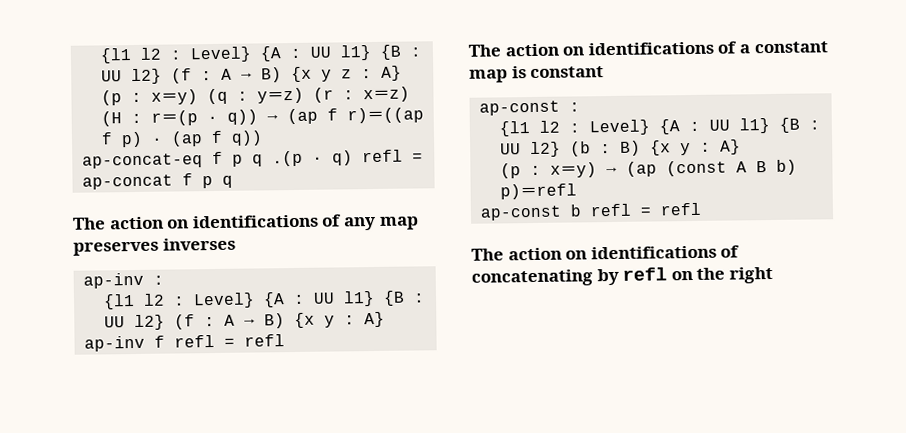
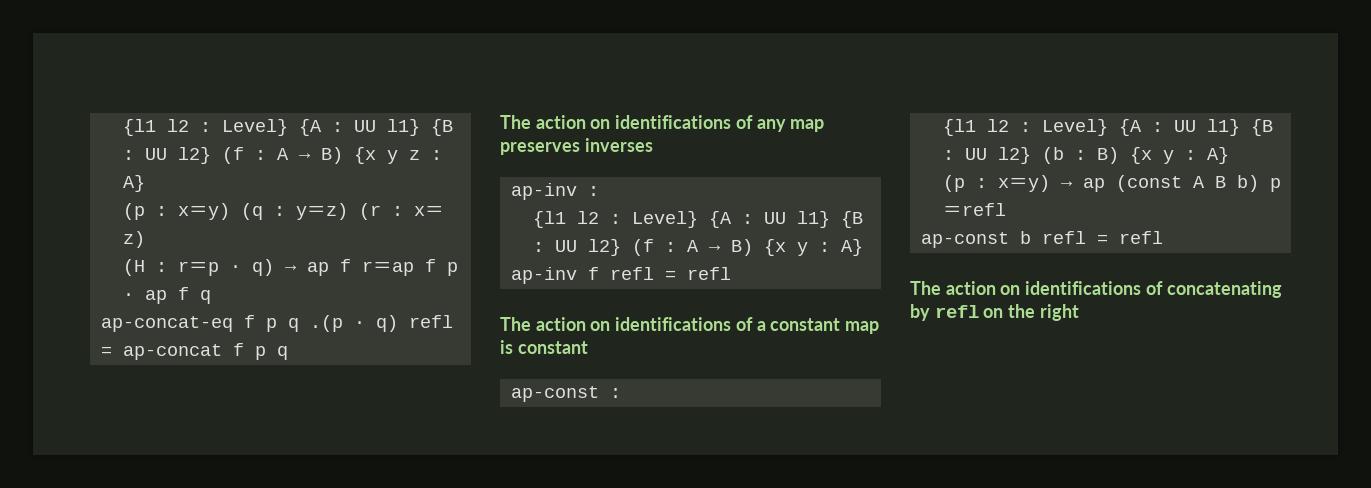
- (H : r＝(p ∙ q)) → (ap f r)＝((ap f p) ∙ (ap f q))
+ (H : r＝p ∙ q) → ap f r＝ap f p ∙ ap f q
- (p : x＝y) → (ap (const A B b) p)＝refl
+ (p : x＝y) → ap (const A B b) p＝refl

